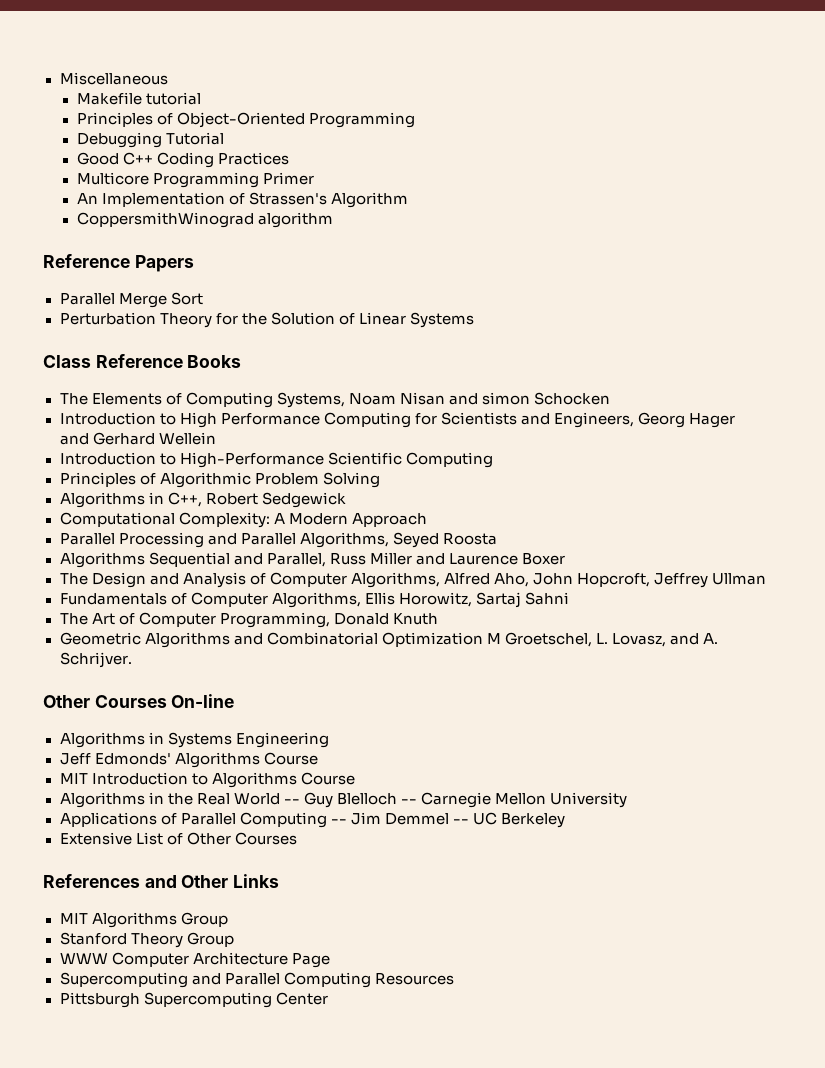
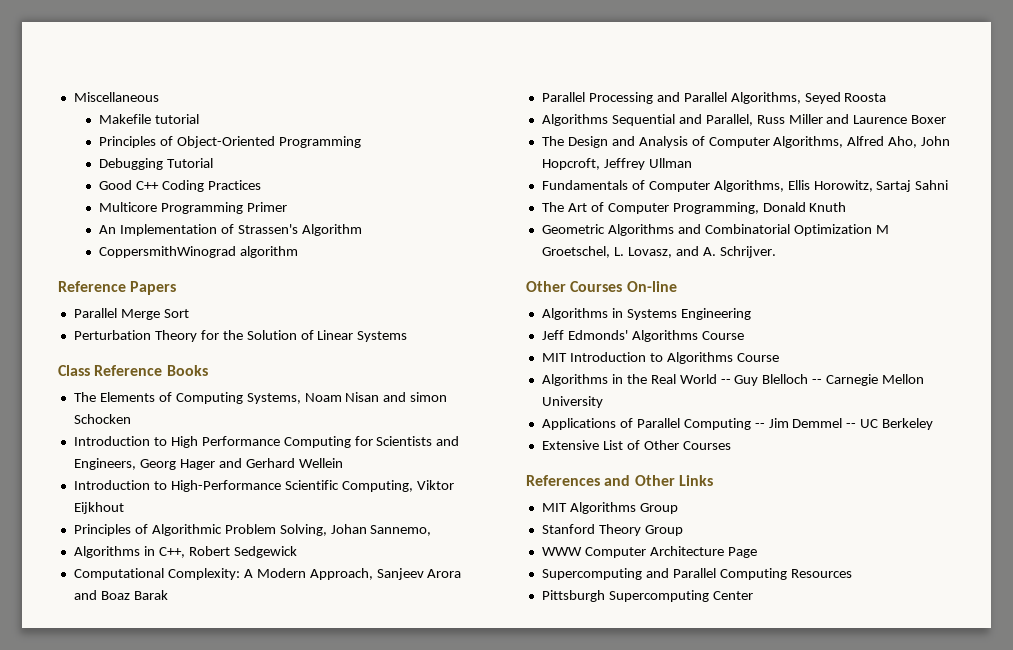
- Introduction to High-Performance Scientific Computing
+ Introduction to High-Performance Scientific Computing, Viktor Eijkhout
- Principles of Algorithmic Problem Solving
+ Principles of Algorithmic Problem Solving, Johan Sannemo,
- Computational Complexity: A Modern Approach
+ Computational Complexity: A Modern Approach, Sanjeev Arora and Boaz Barak

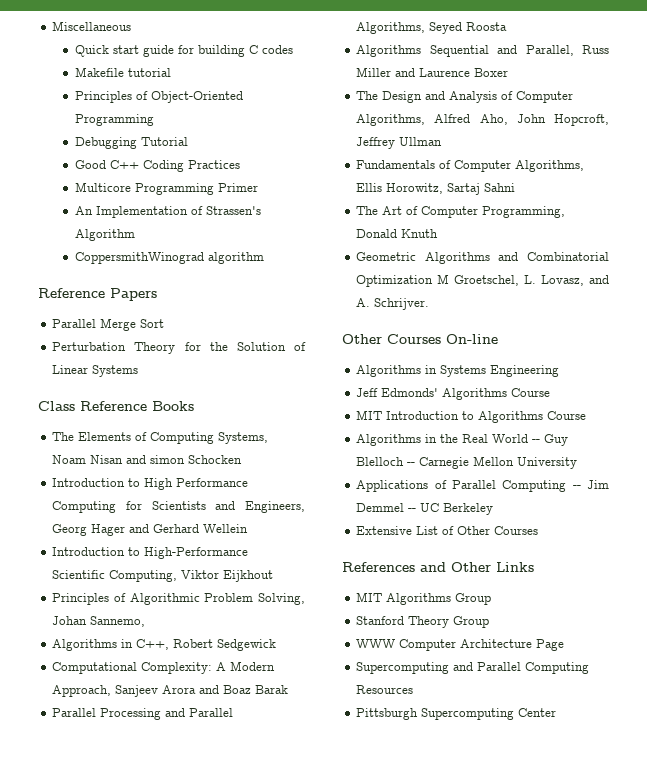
+ Quick start guide for building C codes

